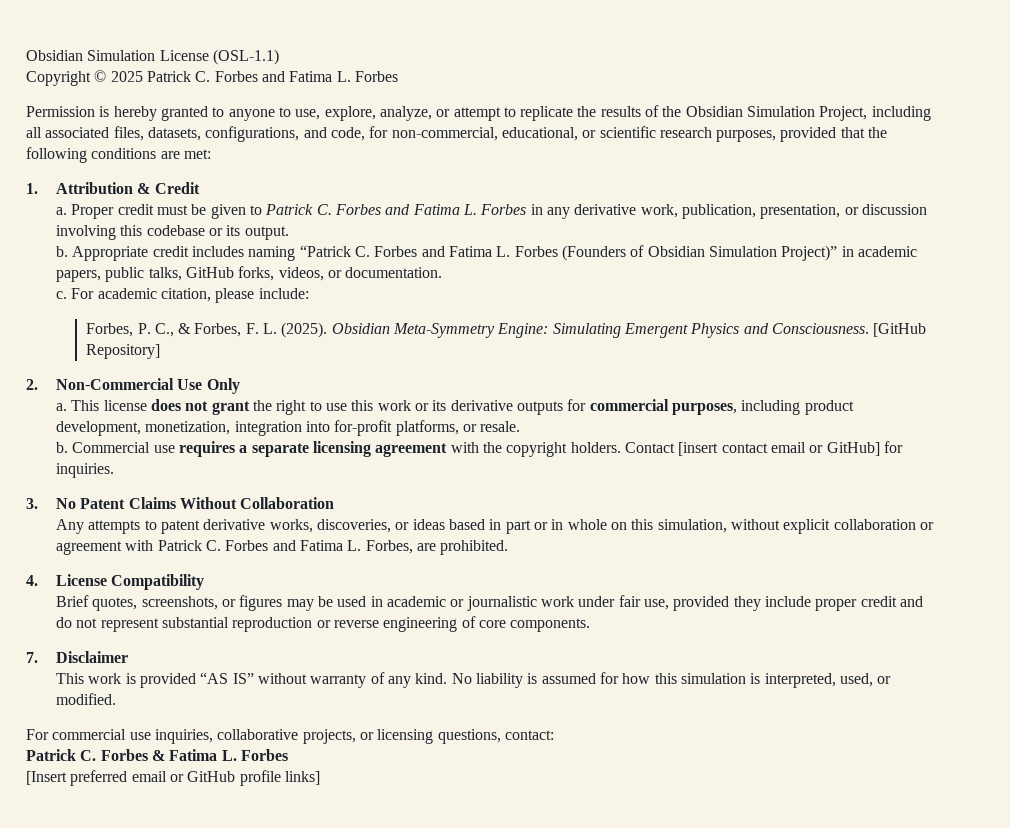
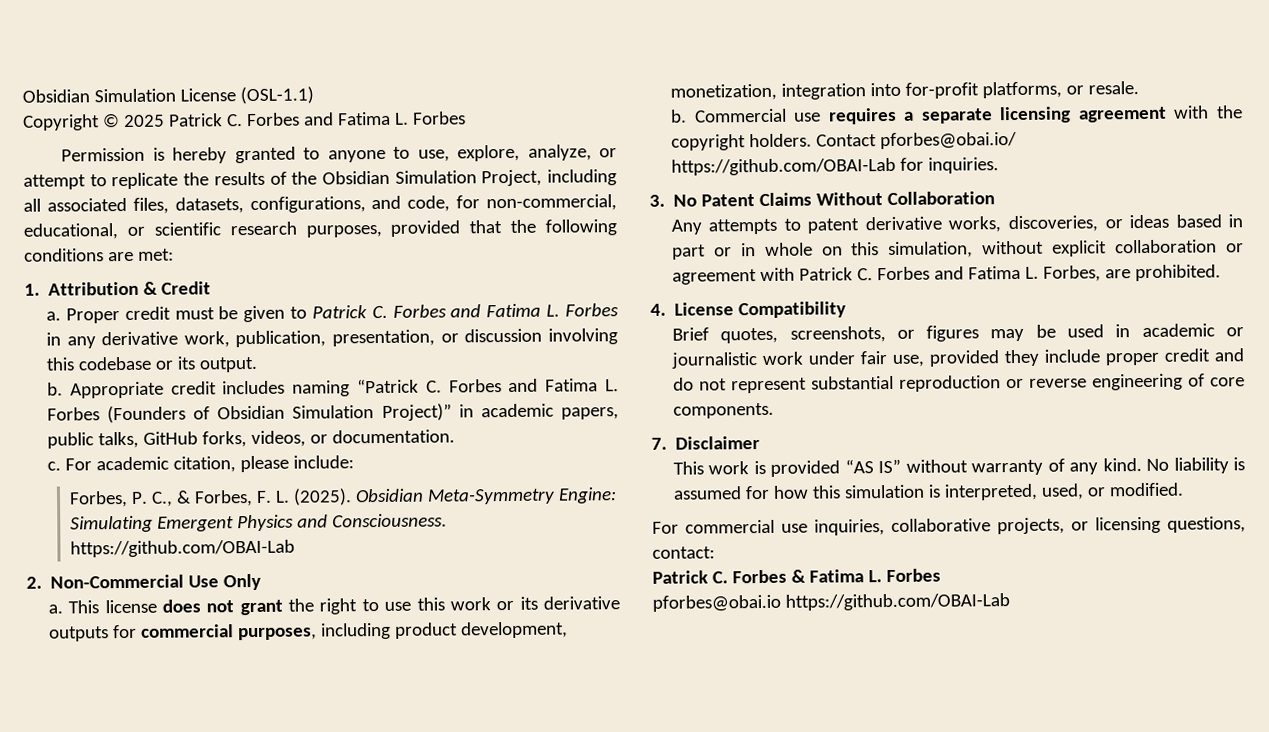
- Obsidian Meta-Symmetry Engine: Simulating Emergent Physics and Consciousness. [GitHub Repository]
+ Obsidian Meta-Symmetry Engine: Simulating Emergent Physics and Consciousness. https://github.com/OBAI-Lab
- Contact [insert contact email or GitHub] for inquiries.
+ Contact pforbes@obai.io/ https://github.com/OBAI-Lab for inquiries.
- [Insert preferred email or GitHub profile links]
+ pforbes@obai.io https://github.com/OBAI-Lab

